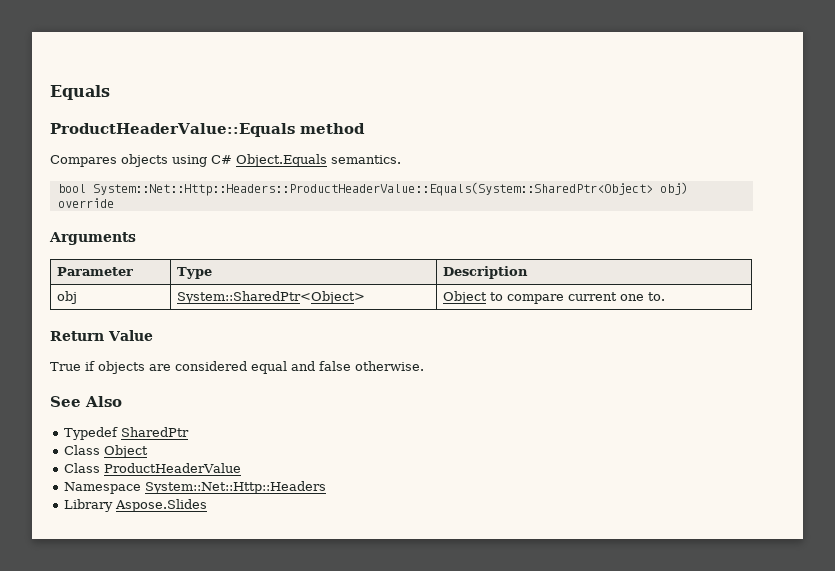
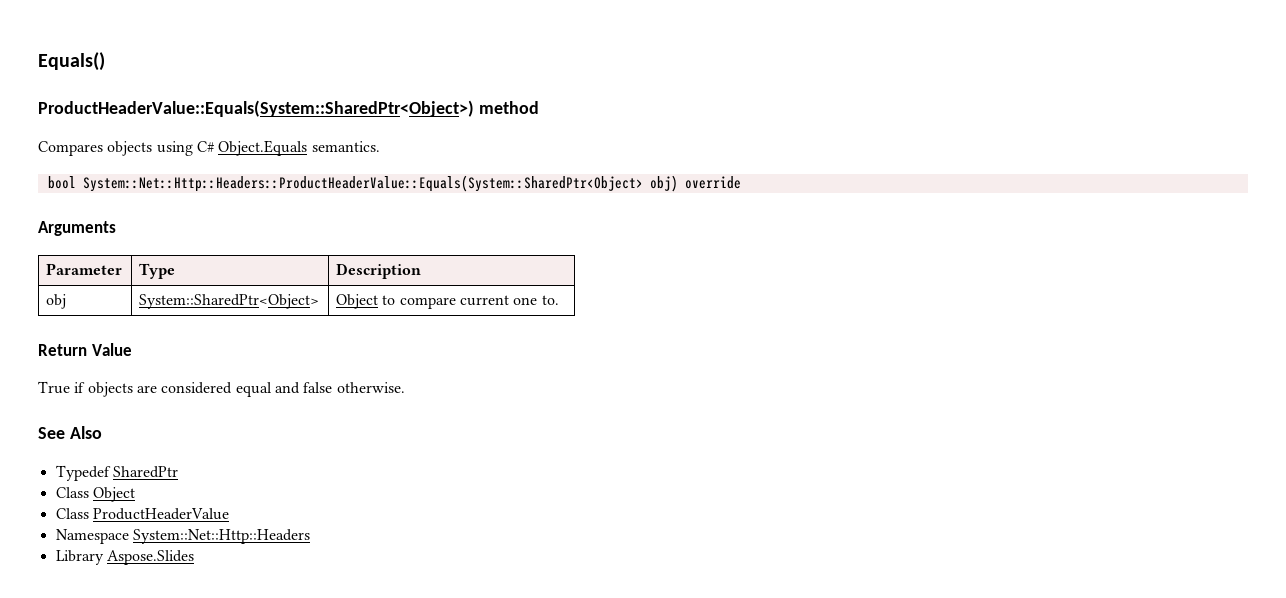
- Equals
- ProductHeaderValue::Equals method
+ Equals()
+ ProductHeaderValue::Equals(System::SharedPtr<Object>) method

